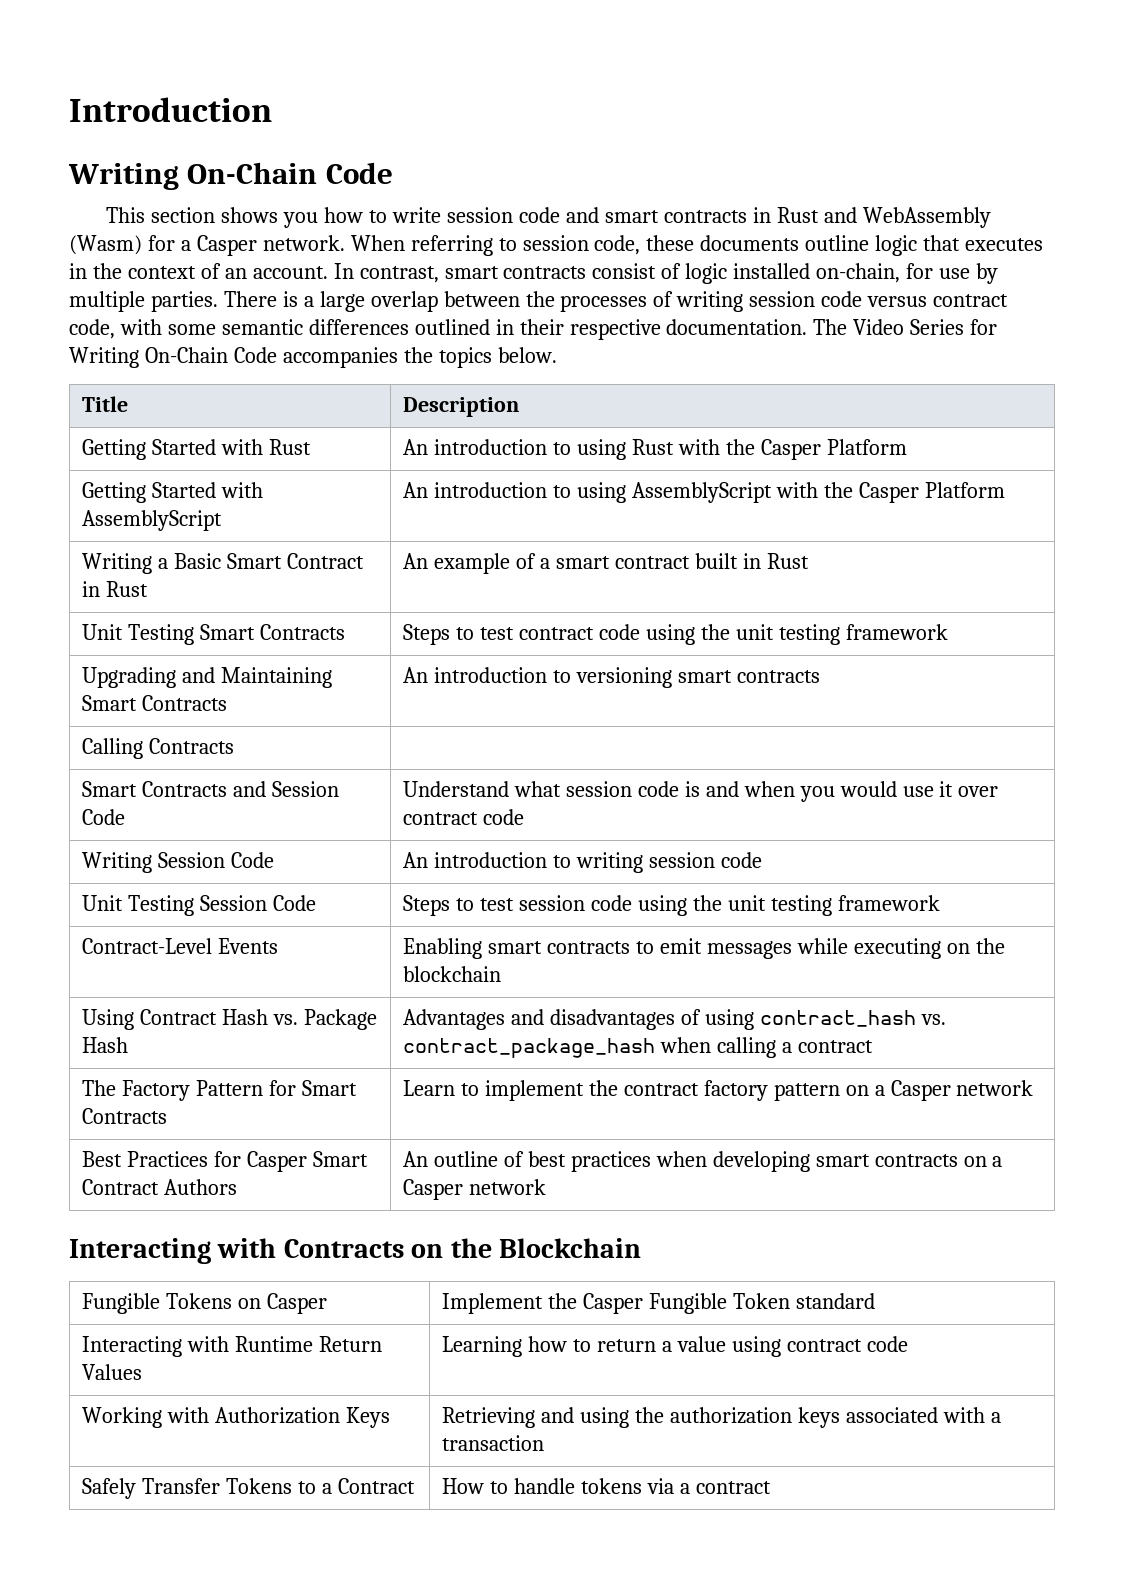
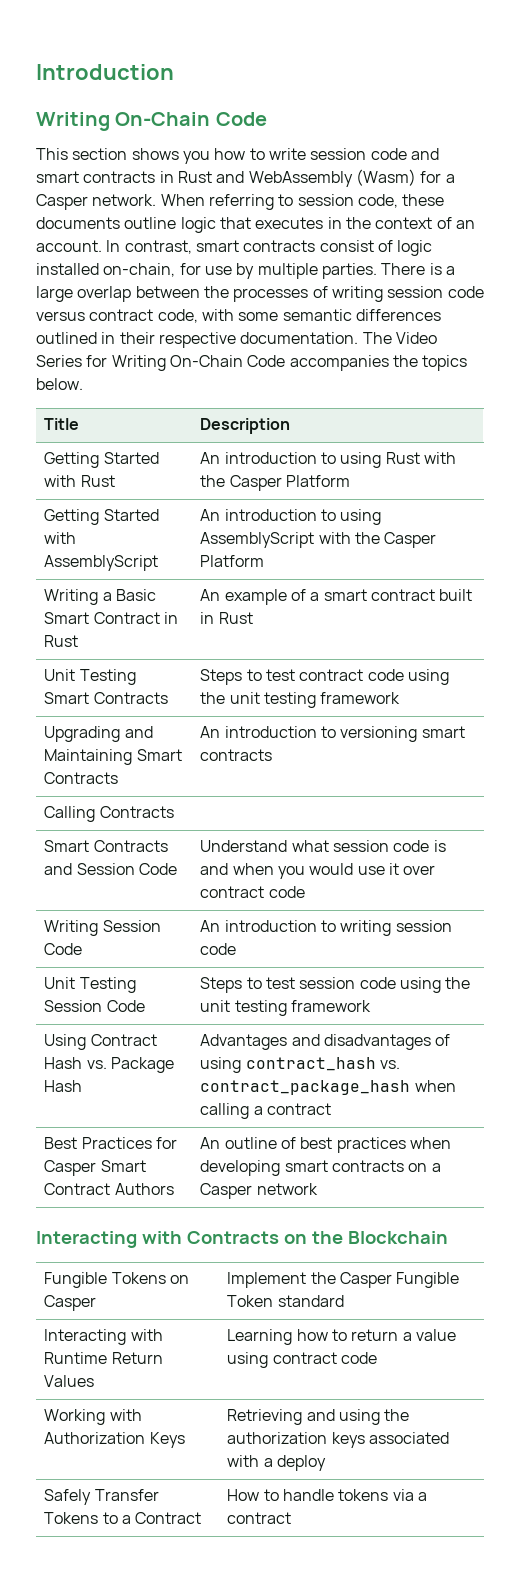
- Contract-Level Events | Enabling smart contracts to emit messages while executing on the blockchain
- The Factory Pattern for Smart Contracts | Learn to implement the contract factory pattern on a Casper network
- Working with Authorization Keys | Retrieving and using the authorization keys associated with a transaction
+ Working with Authorization Keys | Retrieving and using the authorization keys associated with a deploy

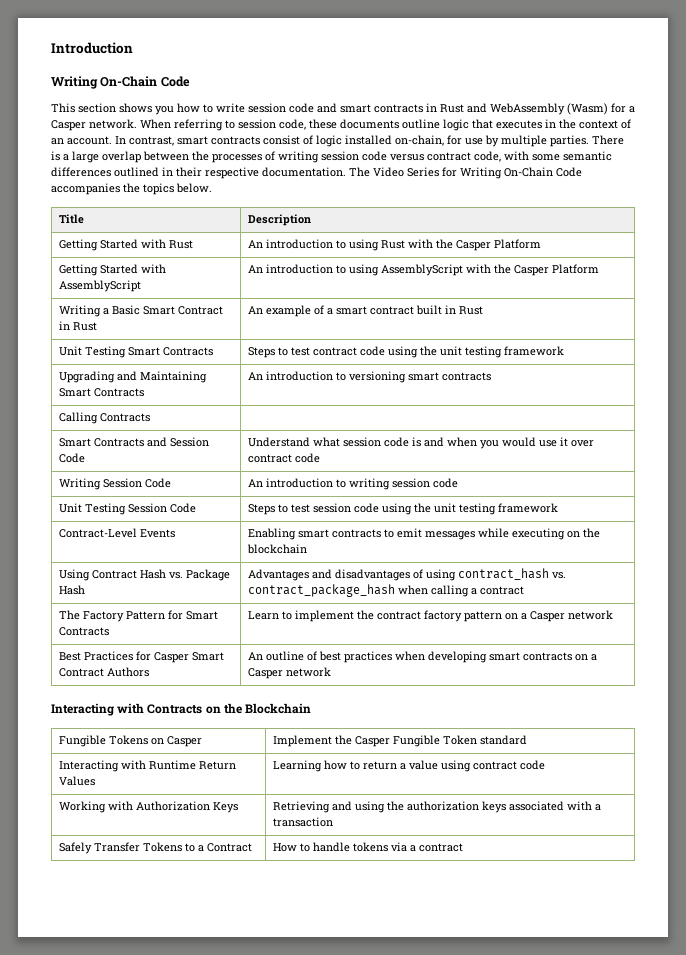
+ Contract-Level Events | Enabling smart contracts to emit messages while executing on the blockchain
+ The Factory Pattern for Smart Contracts | Learn to implement the contract factory pattern on a Casper network
- Working with Authorization Keys | Retrieving and using the authorization keys associated with a deploy
+ Working with Authorization Keys | Retrieving and using the authorization keys associated with a transaction

